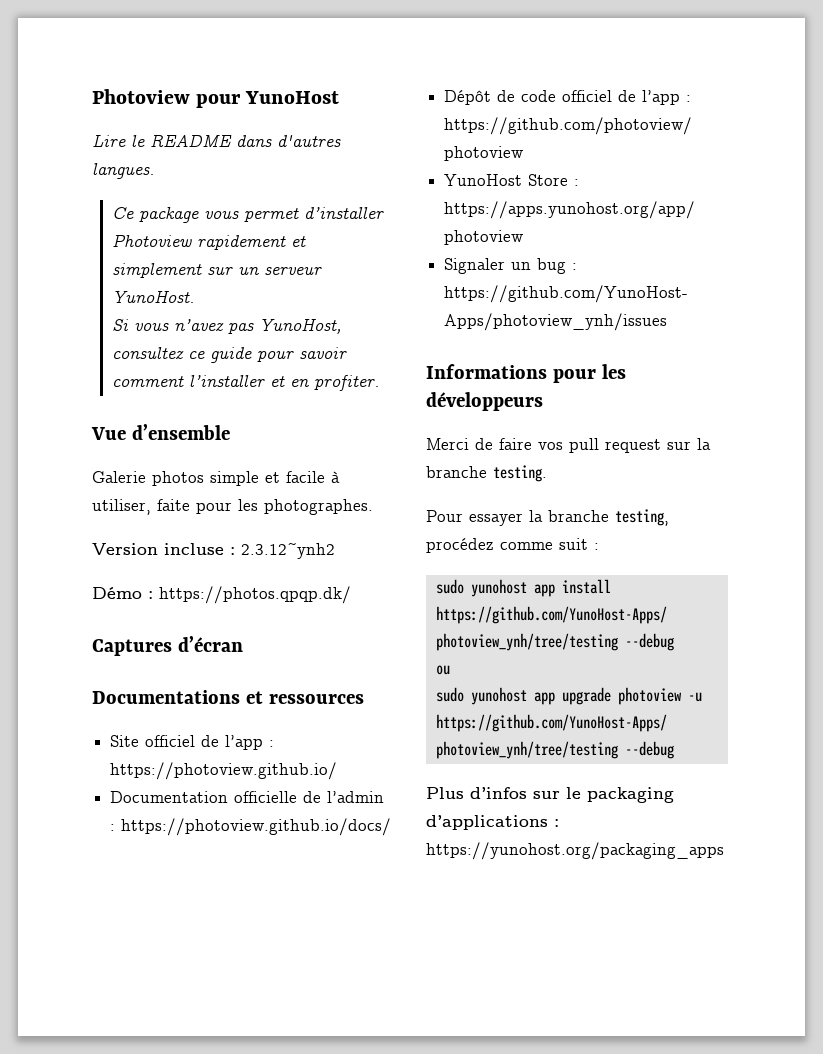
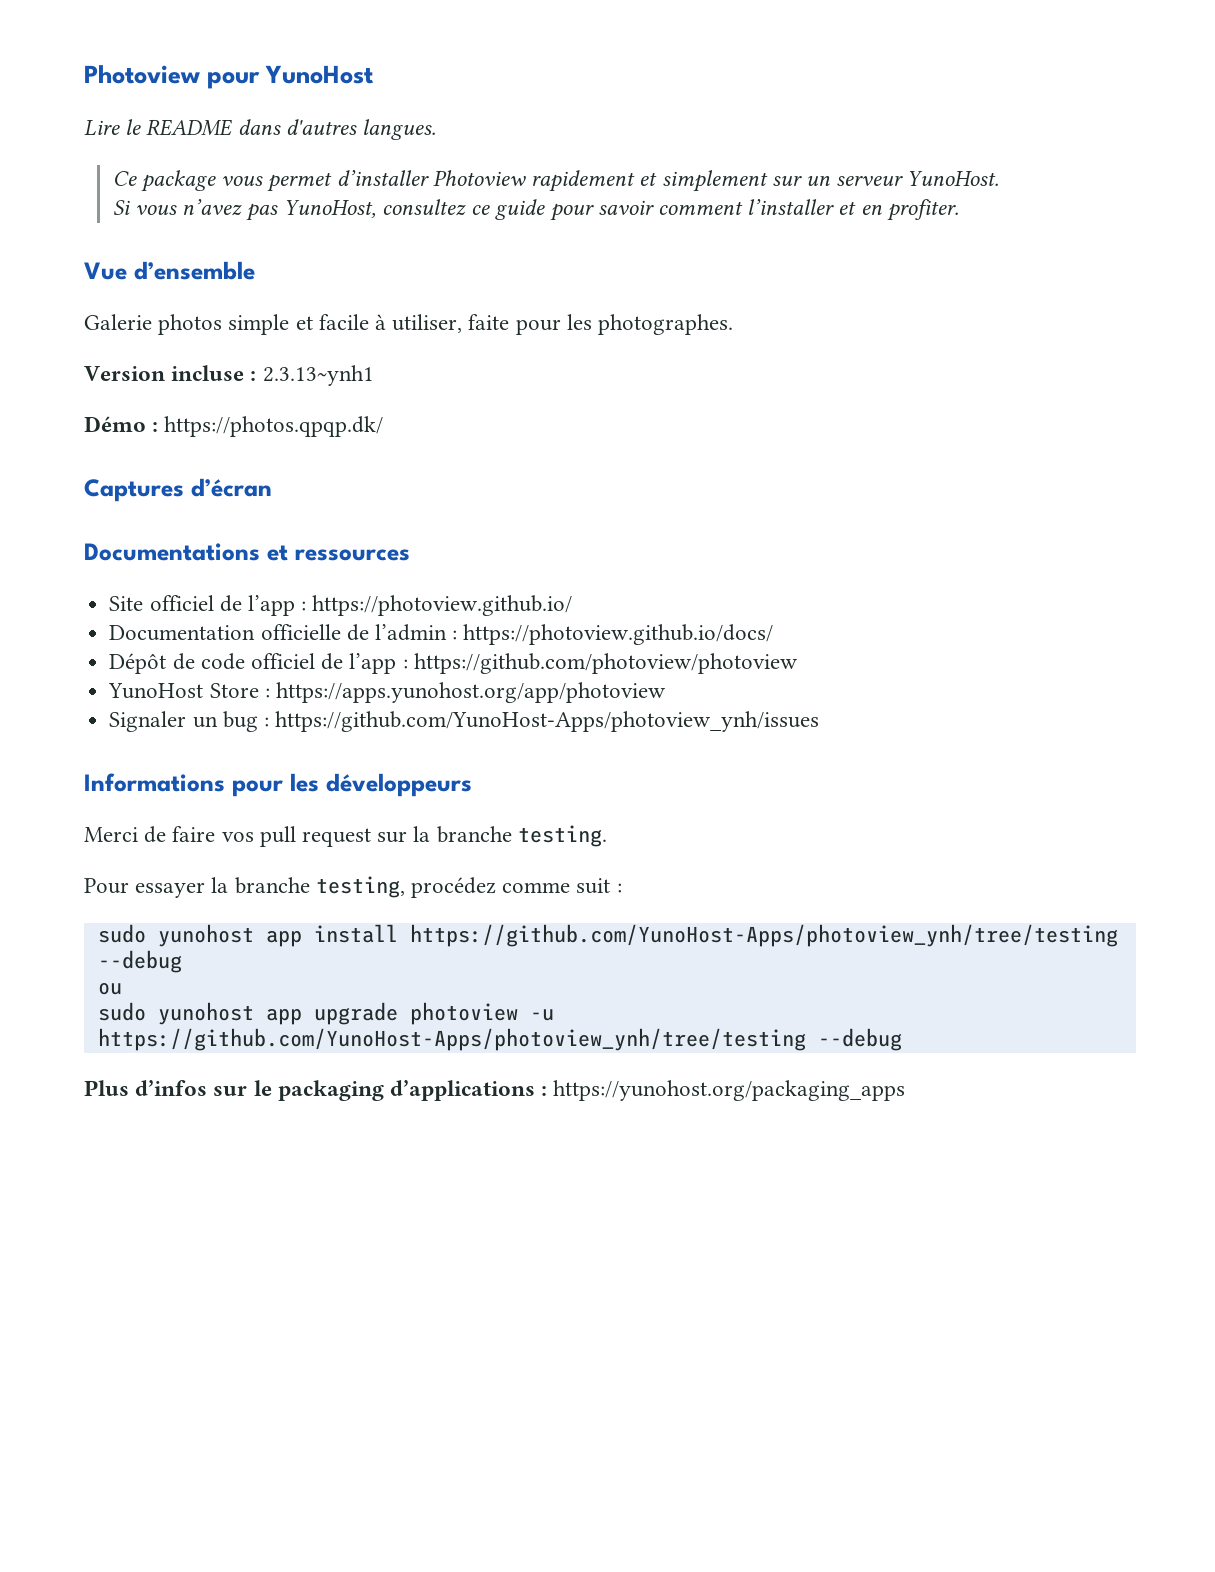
- Version incluse : 2.3.12~ynh2
+ Version incluse : 2.3.13~ynh1

